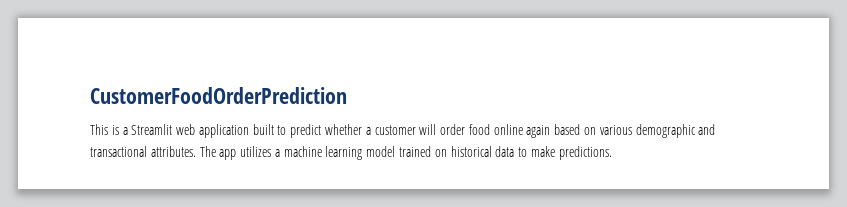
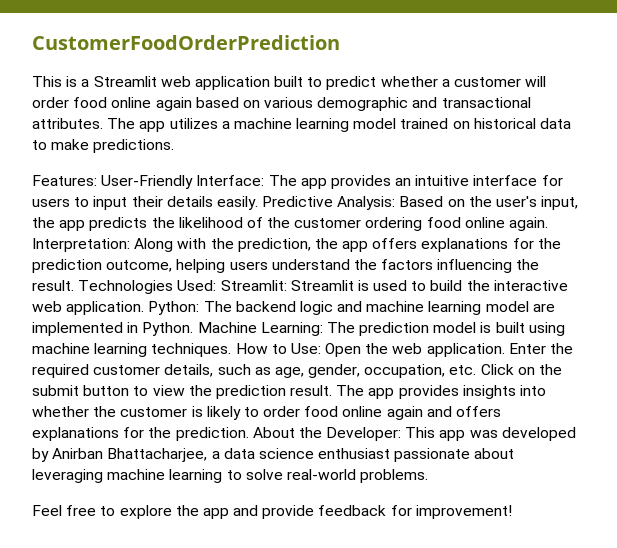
+ Features: User-Friendly Interface: The app provides an intuitive interface for users to input their details easily. Predictive Analysis: Based on the user's input, the app predicts the likelihood of the customer ordering food online again. Interpretation: Along with the prediction, the app offers explanations for the prediction outcome, helping users understand the factors influencing the result. Technologies Used: Streamlit: Streamlit is used to build the interactive web application. Python: The backend logic and machine learning model are implemented in Python. Machine Learning: The prediction model is built using machine learning techniques. How to Use: Open the web application. Enter the required customer details, such as age, gender, occupation, etc. Click on the submit button to view the prediction result. The app provides insights into whether the customer is likely to order food online again and offers explanations for the prediction. About the Developer: This app was developed by Anirban Bhattacharjee, a data science enthusiast passionate about leveraging machine learning to solve real-world problems.
+ Feel free to explore the app and provide feedback for improvement!

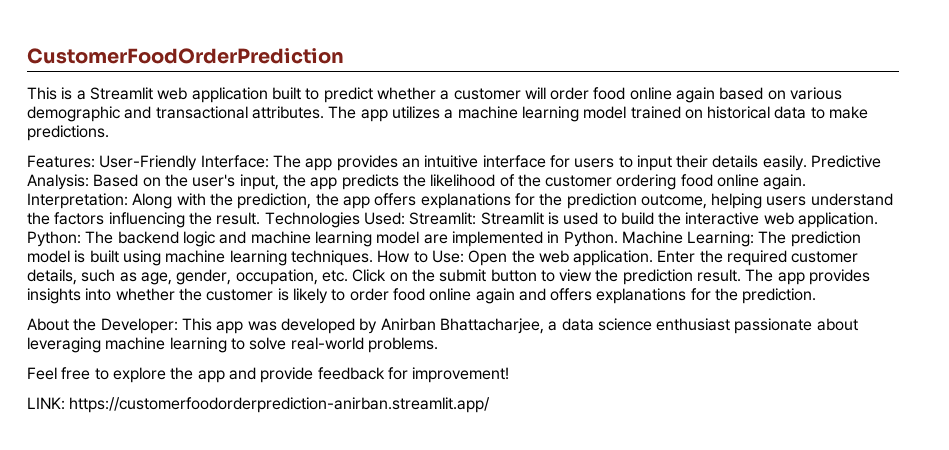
- The app provides insights into whether the customer is likely to order food online again and offers explanations for the prediction. About the Developer: This app was developed by Anirban Bhattacharjee, a data science enthusiast passionate about leveraging machine learning to solve real-world problems.
+ The app provides insights into whether the customer is likely to order food online again and offers explanations for the prediction.
+ About the Developer: This app was developed by Anirban Bhattacharjee, a data science enthusiast passionate about leveraging machine learning to solve real-world problems.
+ LINK: https://customerfoodorderprediction-anirban.streamlit.app/

